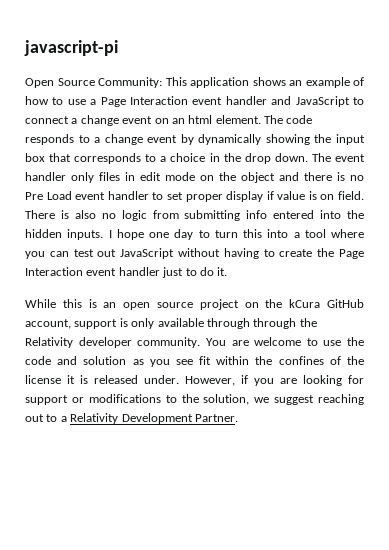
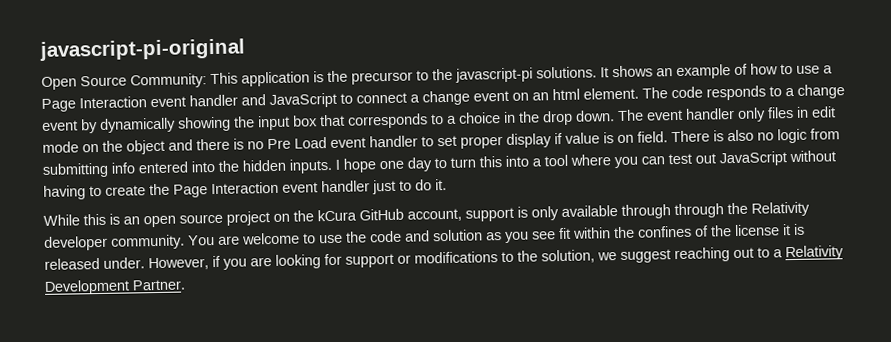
- javascript-pi
+ javascript-pi-original
- Open Source Community: This application shows an example of how to use a Page Interaction event handler and JavaScript to connect a change event on an html element.
+ Open Source Community: This application is the precursor to the javascript-pi solutions. It shows an example of how to use a Page Interaction event handler and JavaScript to connect a change event on an html element.

